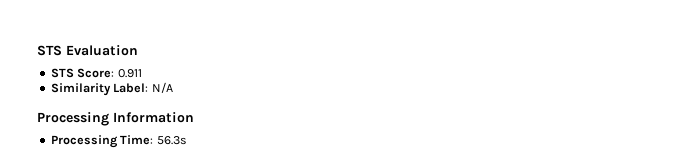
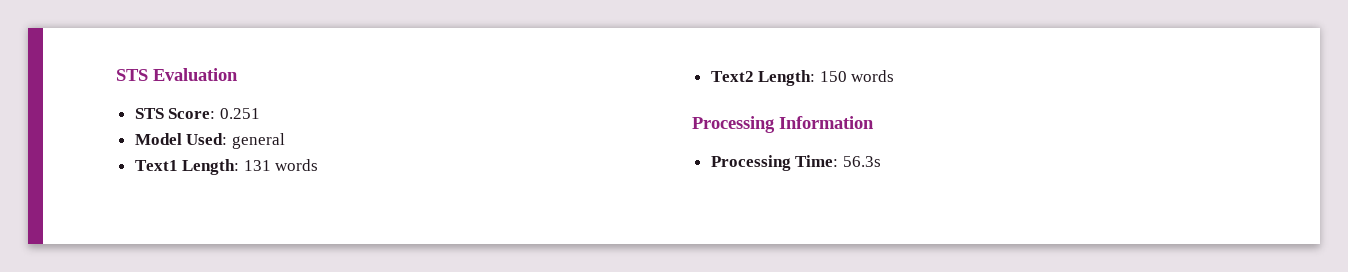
- STS Score: 0.911
- Similarity Label: N/A
+ STS Score: 0.251
+ Model Used: general
+ Text1 Length: 131 words
+ Text2 Length: 150 words

